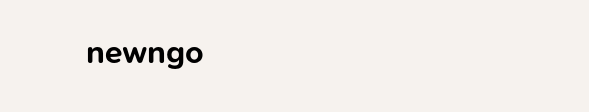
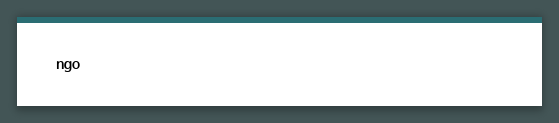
- newngo
+ ngo

